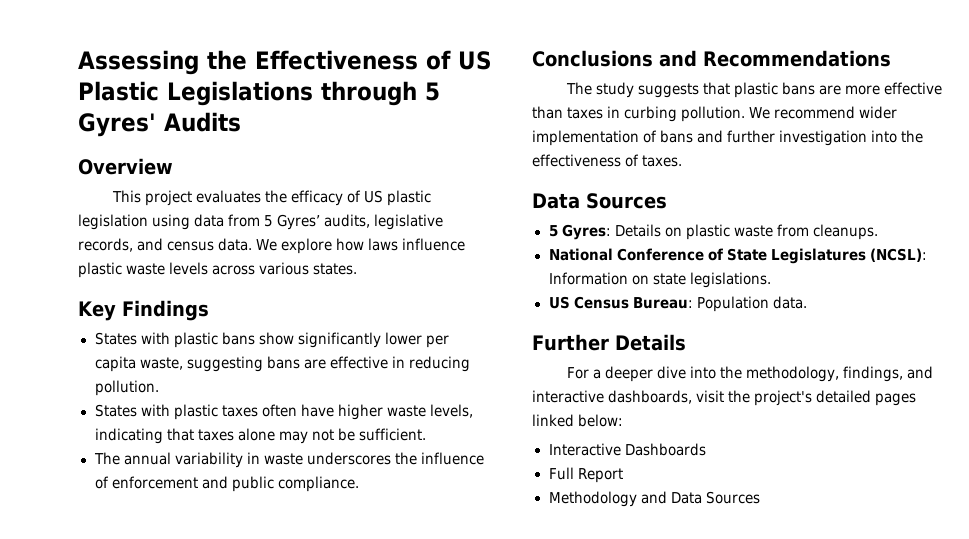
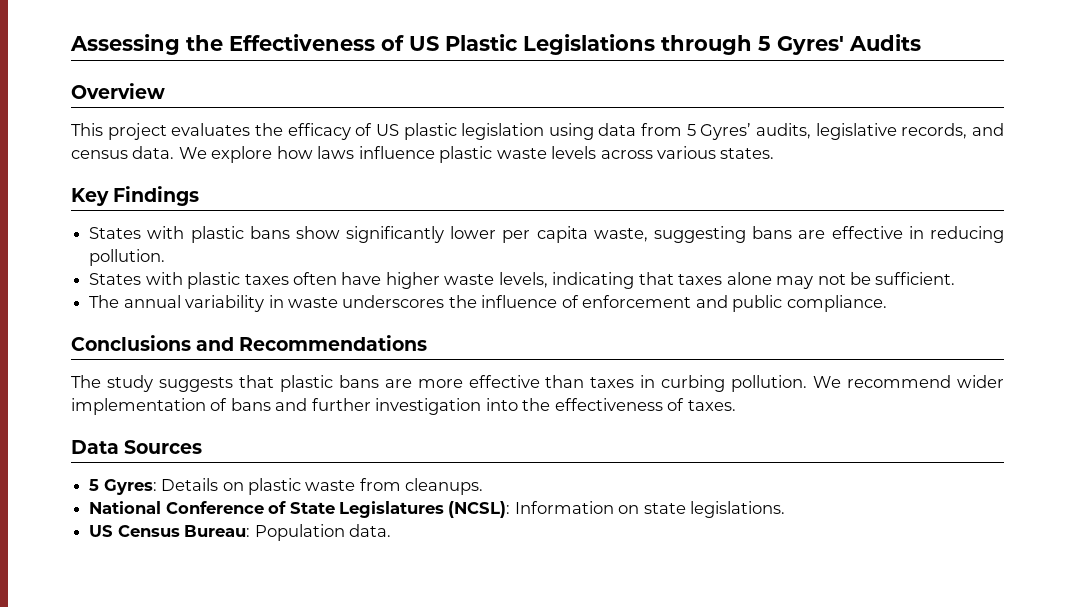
- Further Details
- For a deeper dive into the methodology, findings, and interactive dashboards, visit the project's detailed pages linked below:
- Interactive Dashboards
- Full Report
- Methodology and Data Sources

